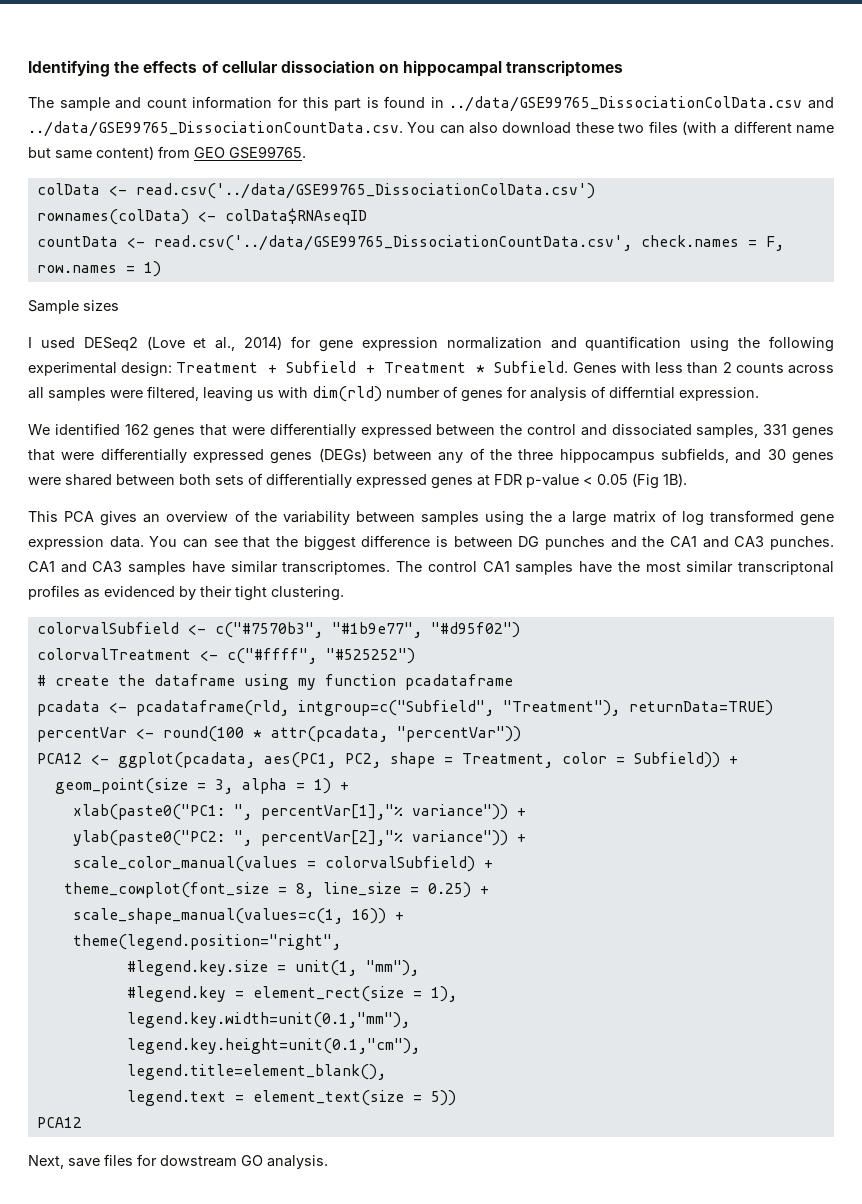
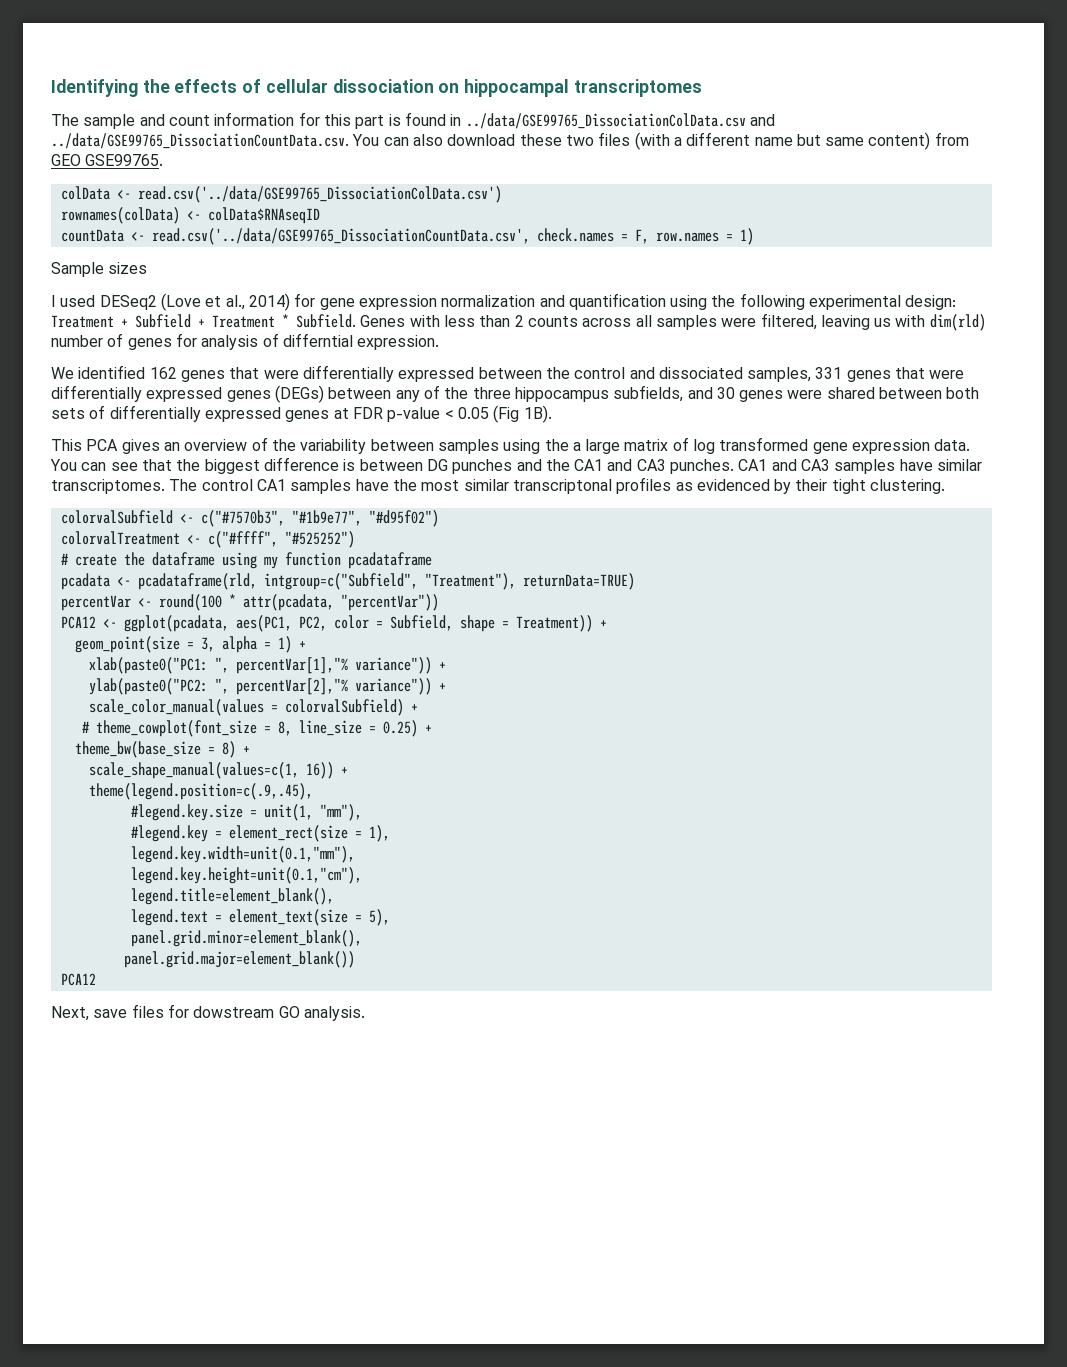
- PCA12 <- ggplot(pcadata, aes(PC1, PC2, shape = Treatment, color = Subfield)) +
+ PCA12 <- ggplot(pcadata, aes(PC1, PC2, color = Subfield, shape = Treatment)) +
- theme_cowplot(font_size = 8, line_size = 0.25) +
+ # theme_cowplot(font_size = 8, line_size = 0.25) +
+ theme_bw(base_size = 8) +
- theme(legend.position="right",
+ theme(legend.position=c(.9,.45),
- legend.text = element_text(size = 5))
+ legend.text = element_text(size = 5),
+ panel.grid.minor=element_blank(),
+ panel.grid.major=element_blank())

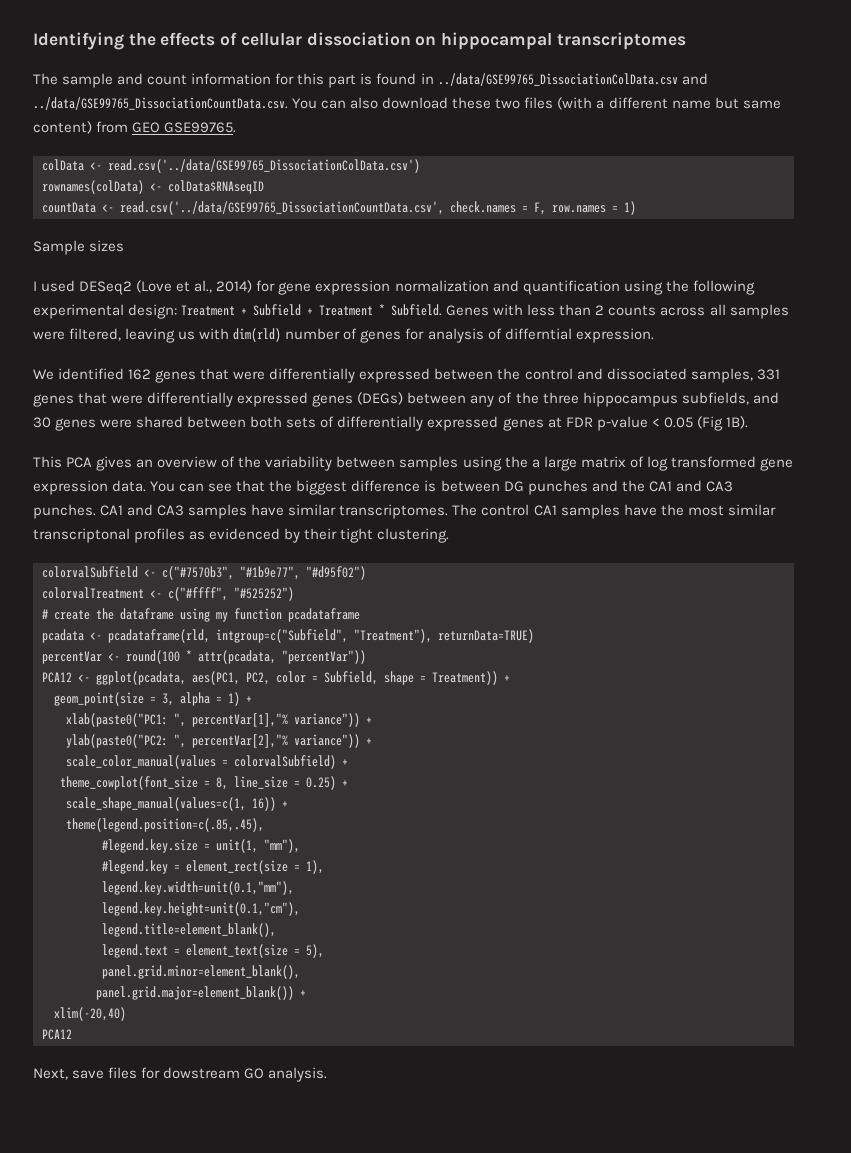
- # theme_cowplot(font_size = 8, line_size = 0.25) +
+ theme_cowplot(font_size = 8, line_size = 0.25) +
- theme_bw(base_size = 8) +
- theme(legend.position=c(.9,.45),
+ theme(legend.position=c(.85,.45),
- panel.grid.major=element_blank())
+ panel.grid.major=element_blank()) +
+ xlim(-20,40)

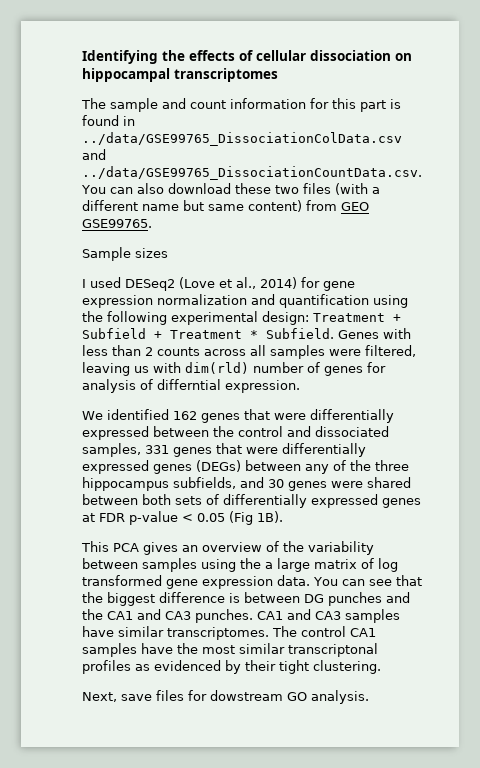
- colData <- read.csv('../data/GSE99765_DissociationColData.csv')
- rownames(colData) <- colData$RNAseqID
- countData <- read.csv('../data/GSE99765_DissociationCountData.csv', check.names = F, row.names = 1)
- colorvalSubfield <- c("#7570b3", "#1b9e77", "#d95f02")
- colorvalTreatment <- c("#ffff", "#525252")
- # create the dataframe using my function pcadataframe
- pcadata <- pcadataframe(rld, intgroup=c("Subfield", "Treatment"), returnData=TRUE)
- percentVar <- round(100 * attr(pcadata, "percentVar"))
- PCA12 <- ggplot(pcadata, aes(PC1, PC2, color = Subfield, shape = Treatment)) +
- geom_point(size = 3, alpha = 1) +
- xlab(paste0("PC1: ", percentVar[1],"% variance")) +
- ylab(paste0("PC2: ", percentVar[2],"% variance")) +
- scale_color_manual(values = colorvalSubfield) +
- theme_cowplot(font_size = 8, line_size = 0.25) +
- scale_shape_manual(values=c(1, 16)) +
- theme(legend.position=c(.85,.45),
- #legend.key.size = unit(1, "mm"),
- #legend.key = element_rect(size = 1),
- legend.key.width=unit(0.1,"mm"),
- legend.key.height=unit(0.1,"cm"),
- legend.title=element_blank(),
- legend.text = element_text(size = 5),
- panel.grid.minor=element_blank(),
- panel.grid.major=element_blank()) +
- xlim(-20,40)
- PCA12

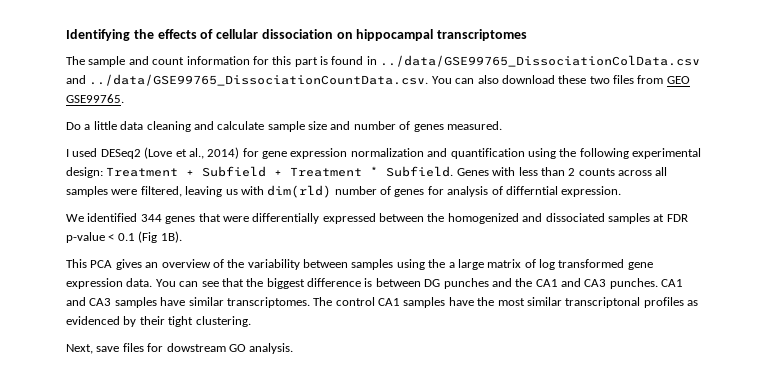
- The sample and count information for this part is found in ../data/GSE99765_DissociationColData.csv and ../data/GSE99765_DissociationCountData.csv. You can also download these two files (with a different name but same content) from GEO GSE99765.
- Sample sizes
+ The sample and count information for this part is found in ../data/GSE99765_DissociationColData.csv and ../data/GSE99765_DissociationCountData.csv. You can also download these two files from GEO GSE99765.
+ Do a little data cleaning and calculate sample size and number of genes measured.
- We identified 162 genes that were differentially expressed between the control and dissociated samples, 331 genes that were differentially expressed genes (DEGs) between any of the three hippocampus subfields, and 30 genes were shared between both sets of differentially expressed genes at FDR p-value < 0.05 (Fig 1B).
+ We identified 344 genes that were differentially expressed between the homogenized and dissociated samples at FDR p-value < 0.1 (Fig 1B).

